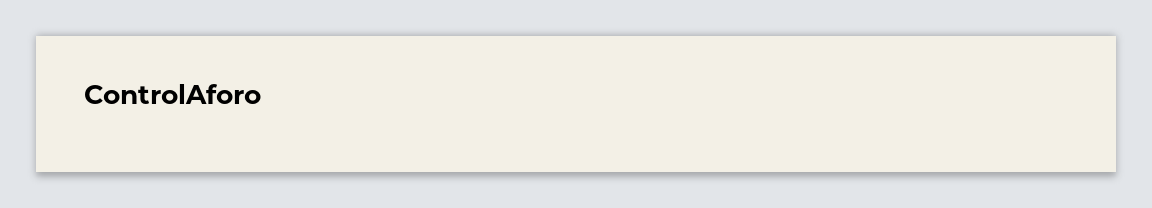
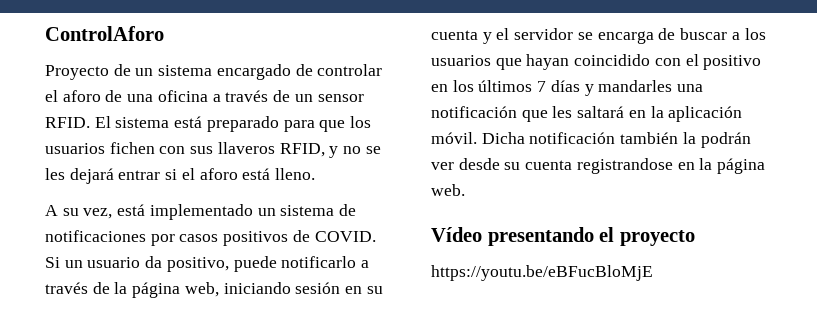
+ Proyecto de un sistema encargado de controlar el aforo de una oficina a través de un sensor RFID. El sistema está preparado para que los usuarios fichen con sus llaveros RFID, y no se les dejará entrar si el aforo está lleno.
+ A su vez, está implementado un sistema de notificaciones por casos positivos de COVID. Si un usuario da positivo, puede notificarlo a través de la página web, iniciando sesión en su cuenta y el servidor se encarga de buscar a los usuarios que hayan coincidido con el positivo en los últimos 7 días y mandarles una notificación que les saltará en la aplicación móvil. Dicha notificación también la podrán ver desde su cuenta registrandose en la página web.
+ Vídeo presentando el proyecto
+ https://youtu.be/eBFucBloMjE

